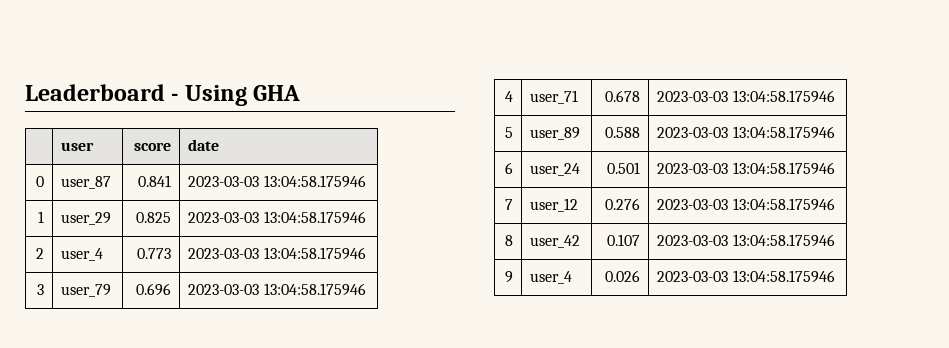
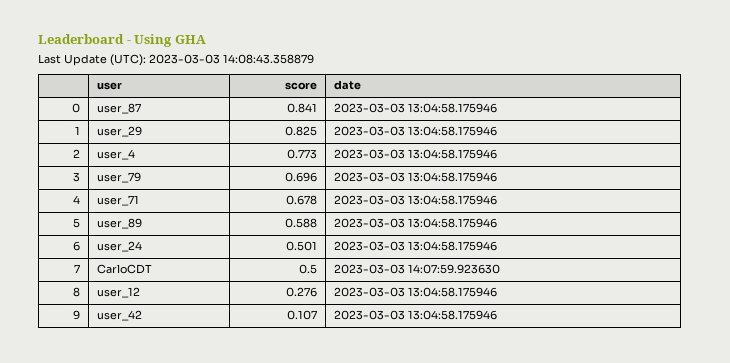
+ Last Update (UTC): 2023-03-03 14:08:43.358879
- 7 | user_12 | 0.276 | 2023-03-03 13:04:58.175946
+ 7 | CarloCDT | 0.5 | 2023-03-03 14:07:59.923630
+ 8 | user_12 | 0.276 | 2023-03-03 13:04:58.175946
- 8 | user_42 | 0.107 | 2023-03-03 13:04:58.175946
+ 9 | user_42 | 0.107 | 2023-03-03 13:04:58.175946
- 9 | user_4 | 0.026 | 2023-03-03 13:04:58.175946

